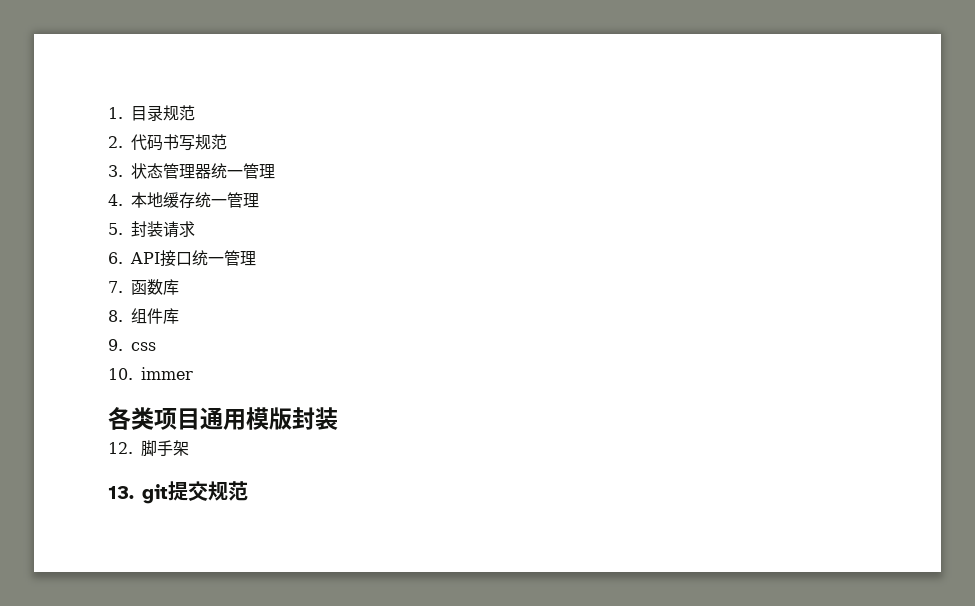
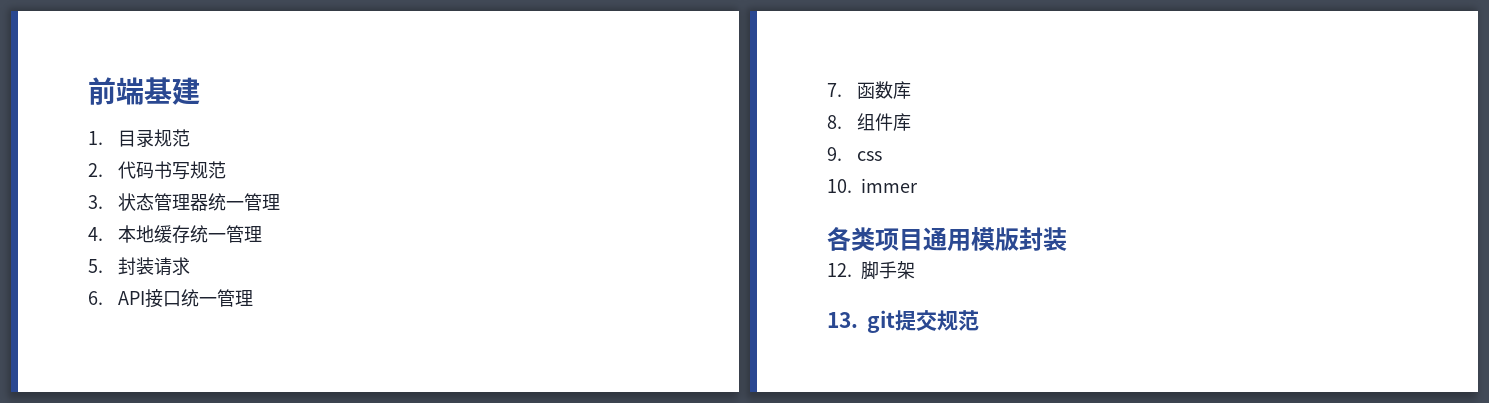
+ 前端基建

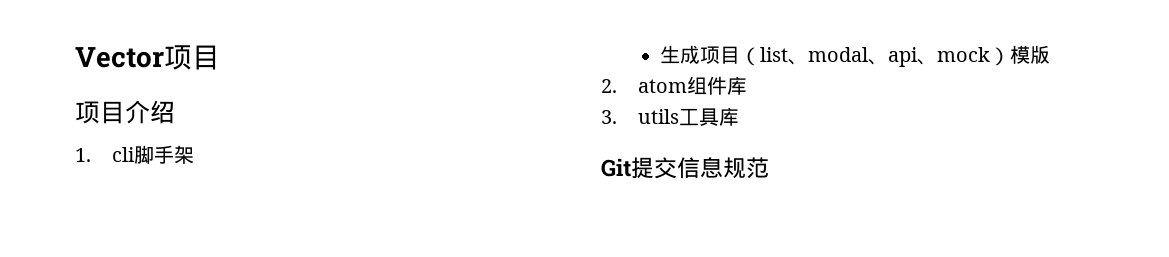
- 前端基建
- 1.目录规范
- 2.代码书写规范
- 3.状态管理器统一管理
- 4.本地缓存统一管理
- 5.封装请求
- 6. API接口统一管理
- 7.函数库
- 8.组件库
- 9. css
- 10. immer
- 各类项目通用模版封装
- 12.脚手架
- 13. git提交规范
+ Vector项目
+ 项目介绍
+ 1. cli脚手架
+ 生成项目（list、modal、api、mock）模版
+ 2. atom组件库
+ 3. utils工具库
+ Git提交信息规范

